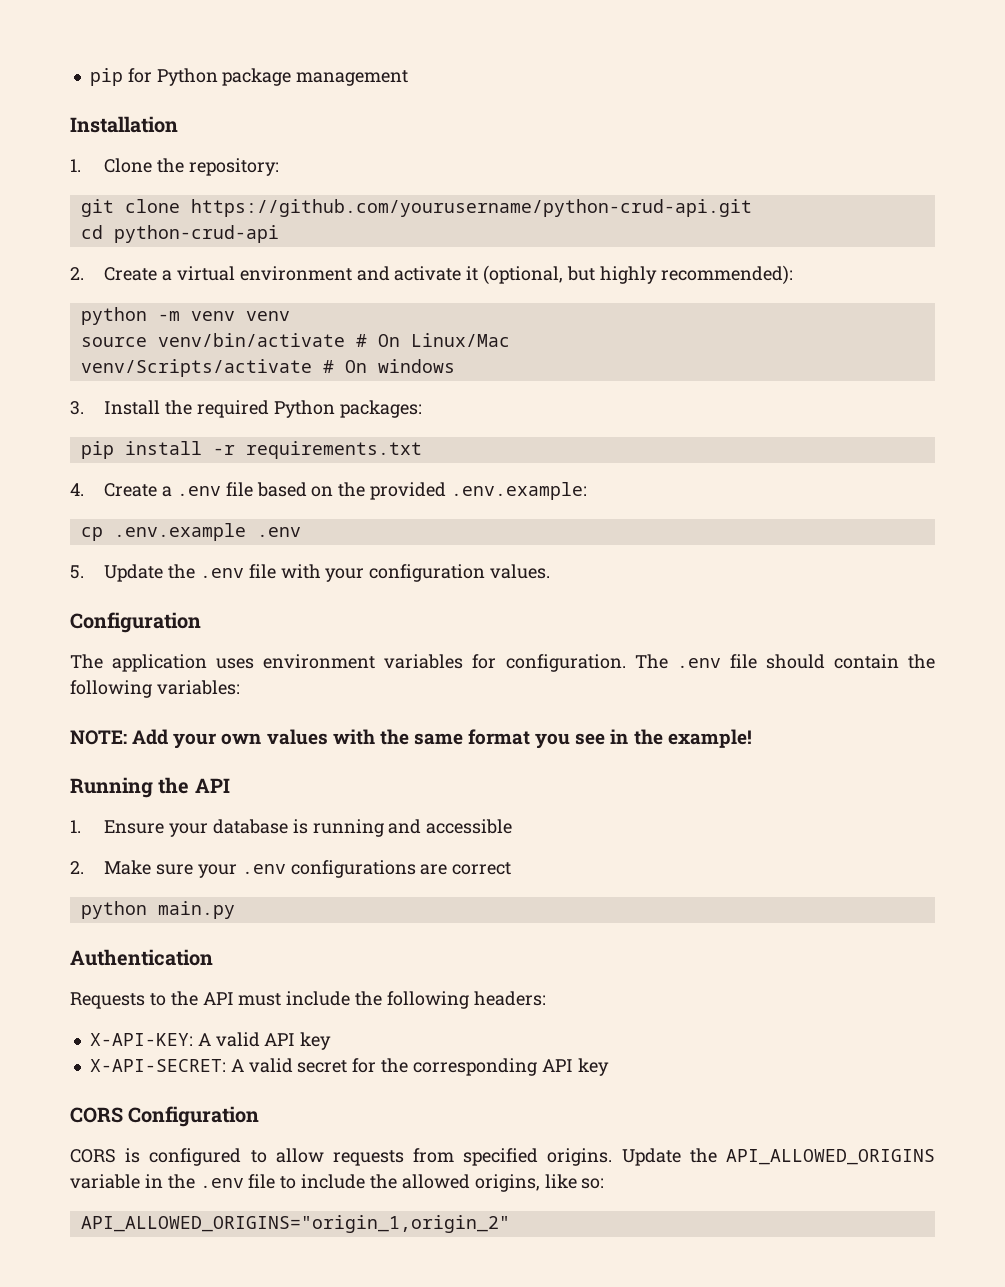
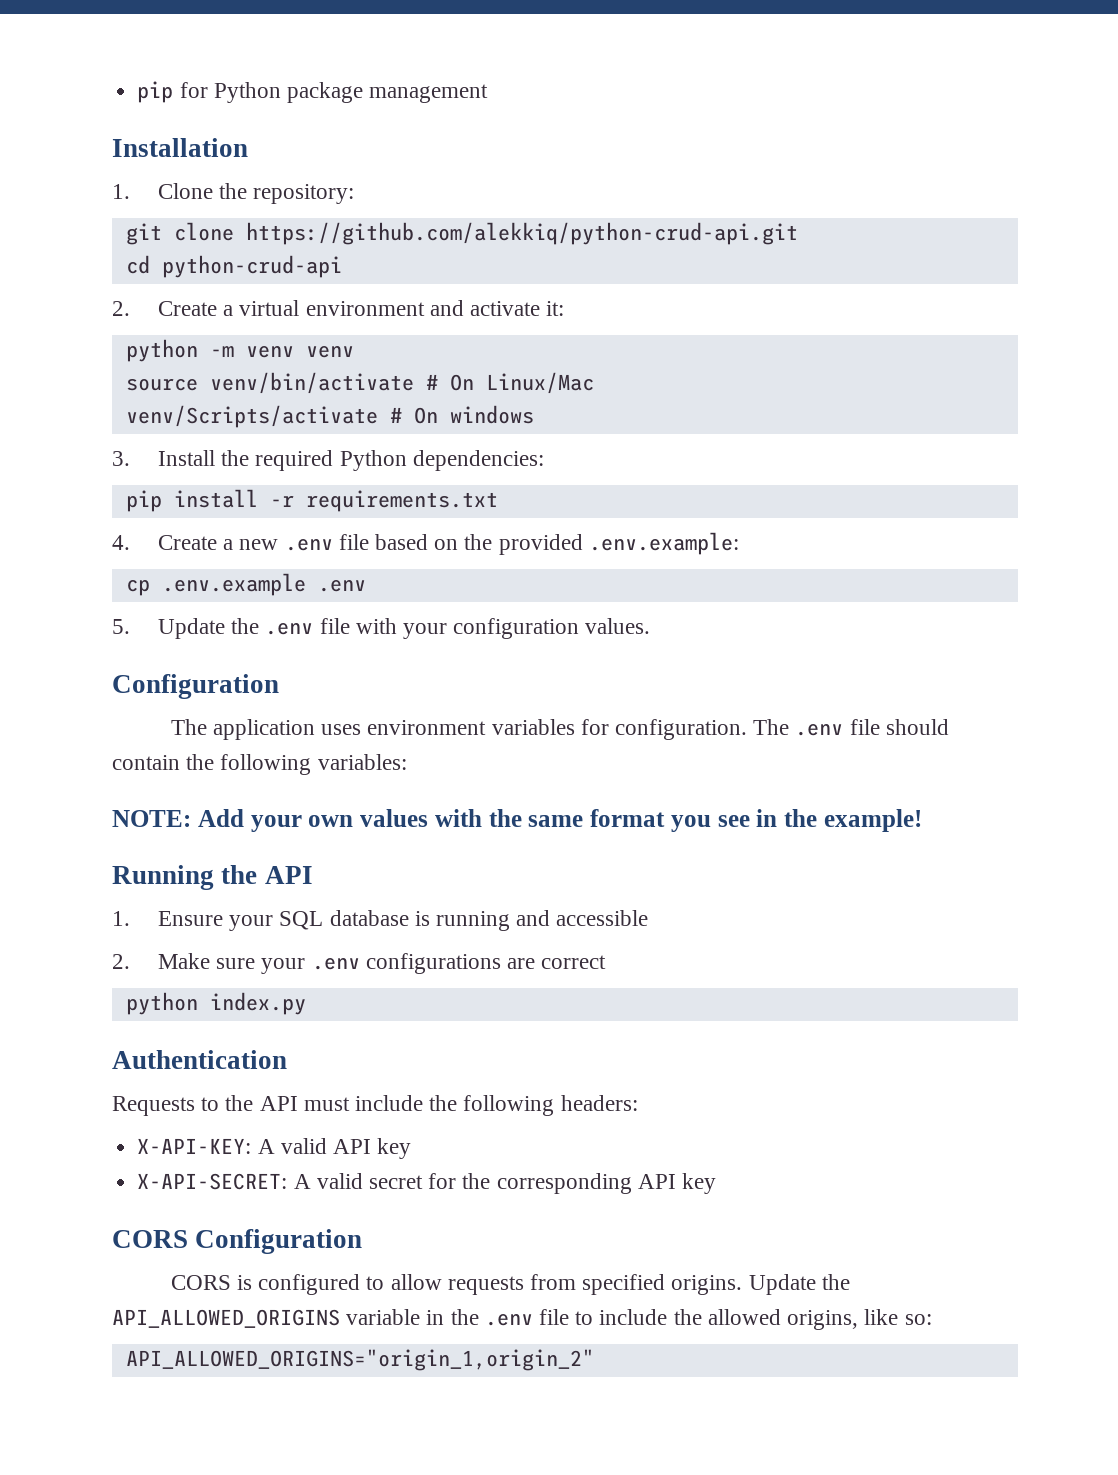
- git clone https://github.com/yourusername/python-crud-api.git
+ git clone https://github.com/alekkiq/python-crud-api.git
- 2. Create a virtual environment and activate it (optional, but highly recommended):
+ 2. Create a virtual environment and activate it:
- 3. Install the required Python packages:
+ 3. Install the required Python dependencies:
- 4. Create a .env file based on the provided .env.example:
+ 4. Create a new .env file based on the provided .env.example:
- 1. Ensure your database is running and accessible
+ 1. Ensure your SQL database is running and accessible
- python main.py
+ python index.py

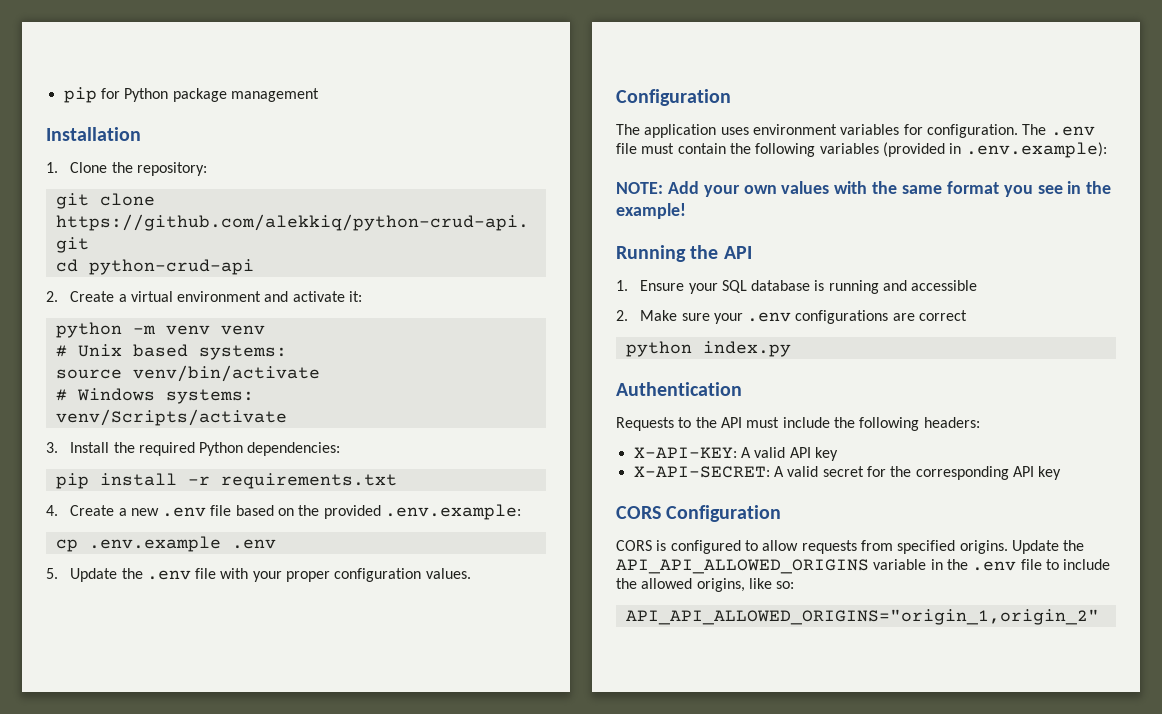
- source venv/bin/activate # On Linux/Mac
- venv/Scripts/activate # On windows
+ # Unix based systems:
+ source venv/bin/activate
+ # Windows systems:
+ venv/Scripts/activate
- 5. Update the .env file with your configuration values.
+ 5. Update the .env file with your proper configuration values.
- The .env file should contain the following variables:
+ The .env file must contain the following variables (provided in .env.example):
- Update the API_ALLOWED_ORIGINS variable in the .env file to include the allowed origins, like so:
+ Update the API_API_ALLOWED_ORIGINS variable in the .env file to include the allowed origins, like so:
- API_ALLOWED_ORIGINS="origin_1,origin_2"
+ API_API_ALLOWED_ORIGINS="origin_1,origin_2"

